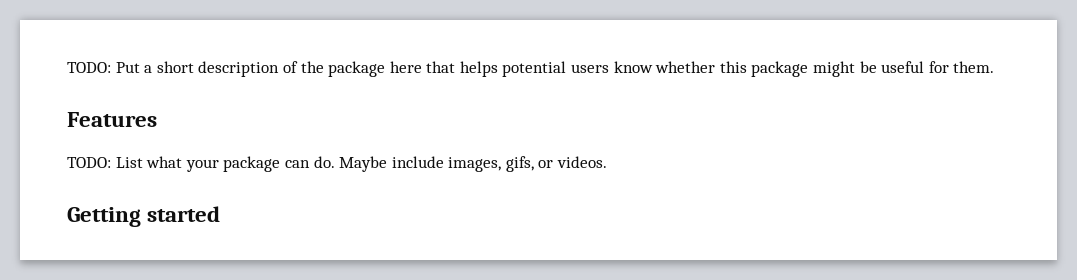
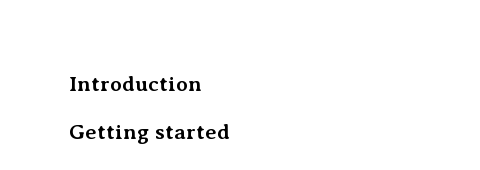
- TODO: Put a short description of the package here that helps potential users know whether this package might be useful for them.
- Features
- TODO: List what your package can do. Maybe include images, gifs, or videos.
+ Introduction

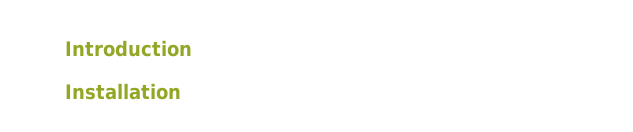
- Getting started
+ Installation

